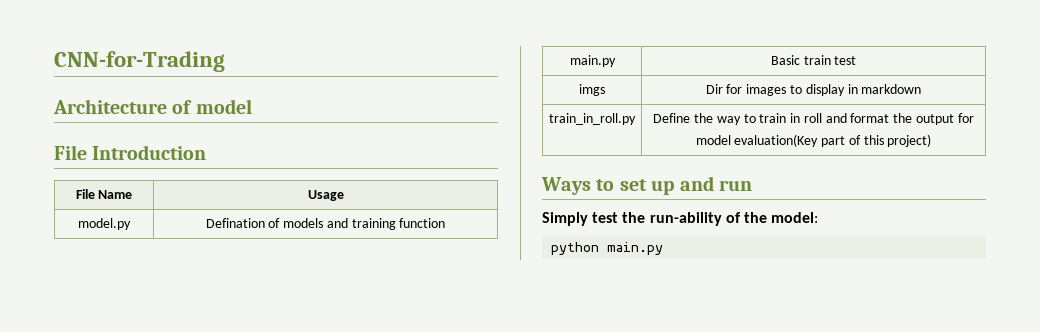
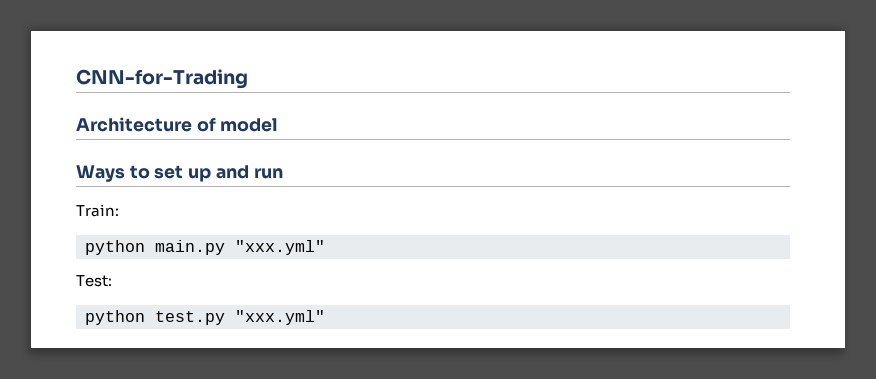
- File Introduction
- File Name | Usage
- model.py | Defination of models and training function
- main.py | Basic train test
- imgs | Dir for images to display in markdown
- train_in_roll.py | Define the way to train in roll and format the output for model evaluation(Key part of this project)
- Simply test the run-ability of the model:
- python main.py
+ Train:
+ python main.py "xxx.yml"
+ Test:
+ python test.py "xxx.yml"

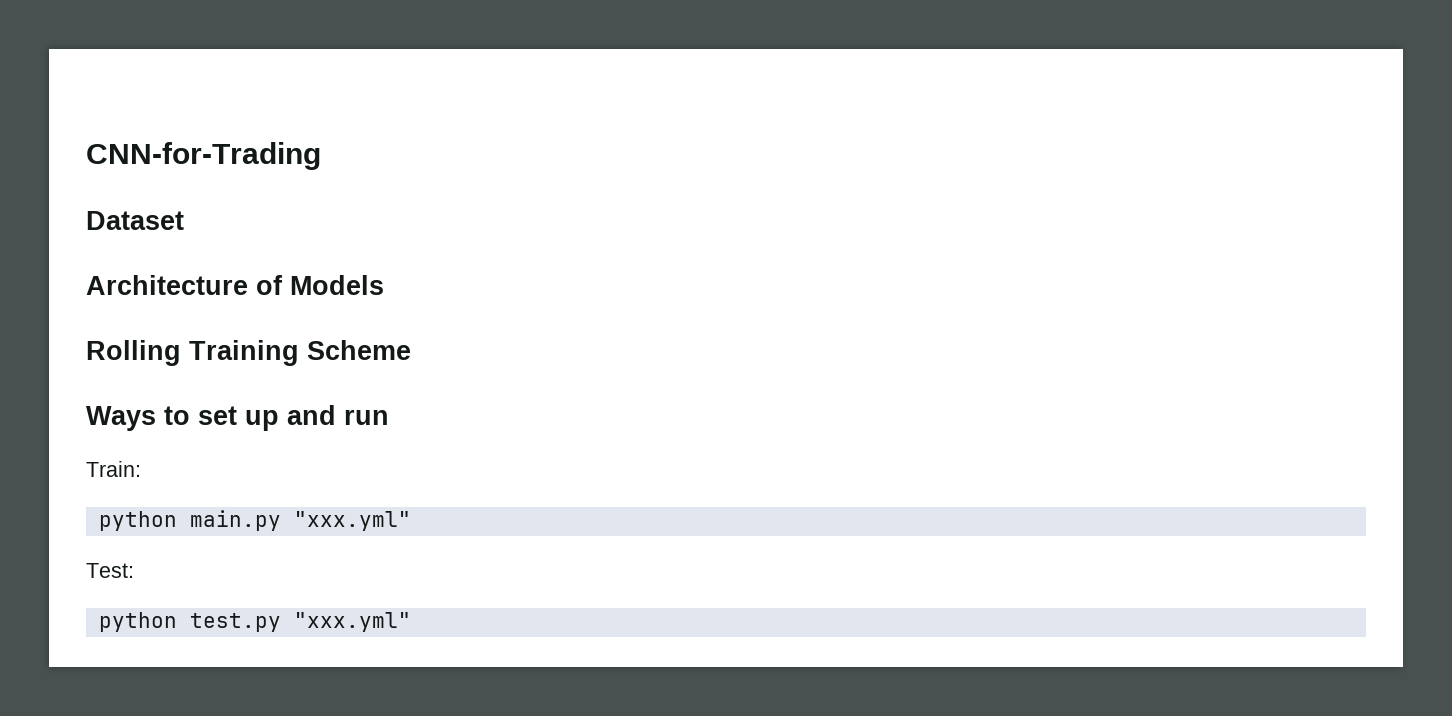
+ Dataset
- Architecture of model
+ Architecture of Models
+ Rolling Training Scheme

